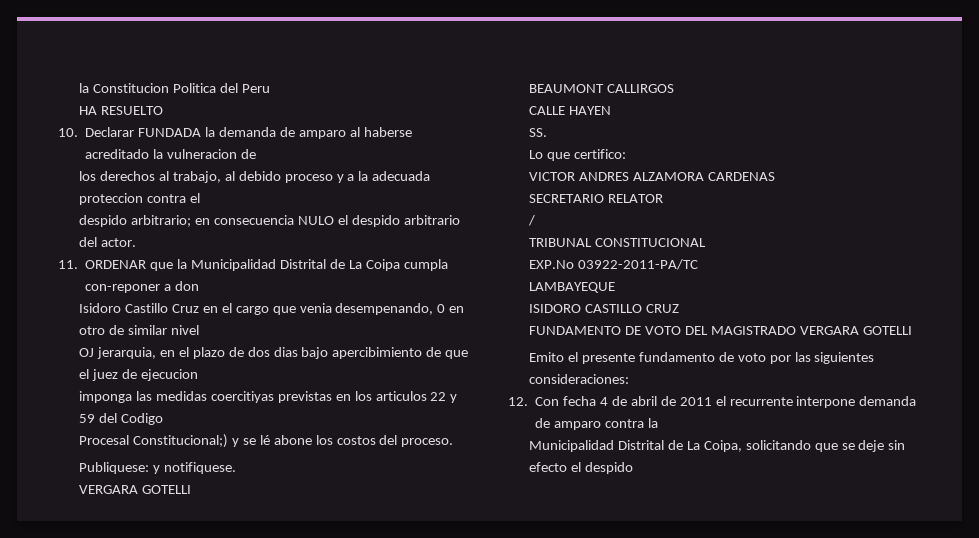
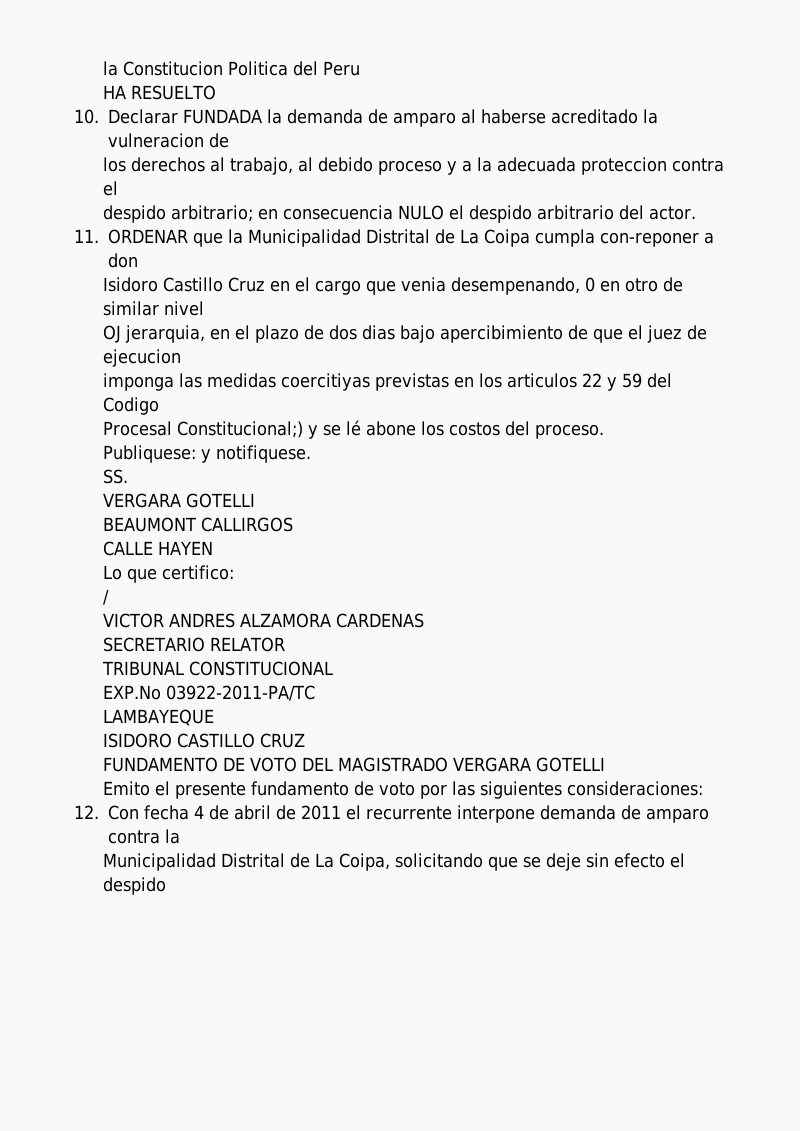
+ SS.
- SS.
+ /
- /

